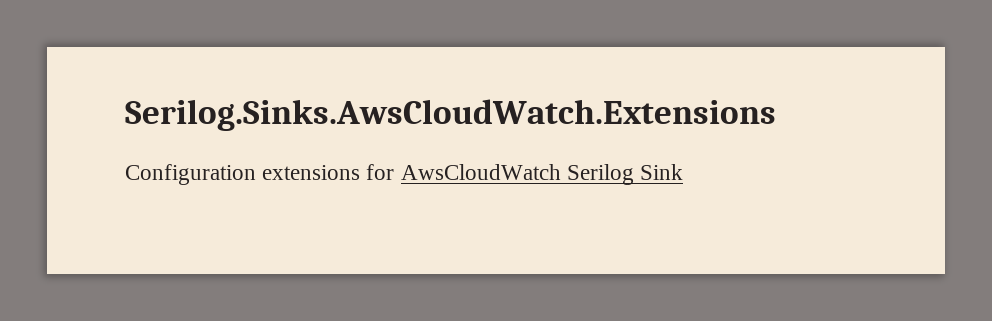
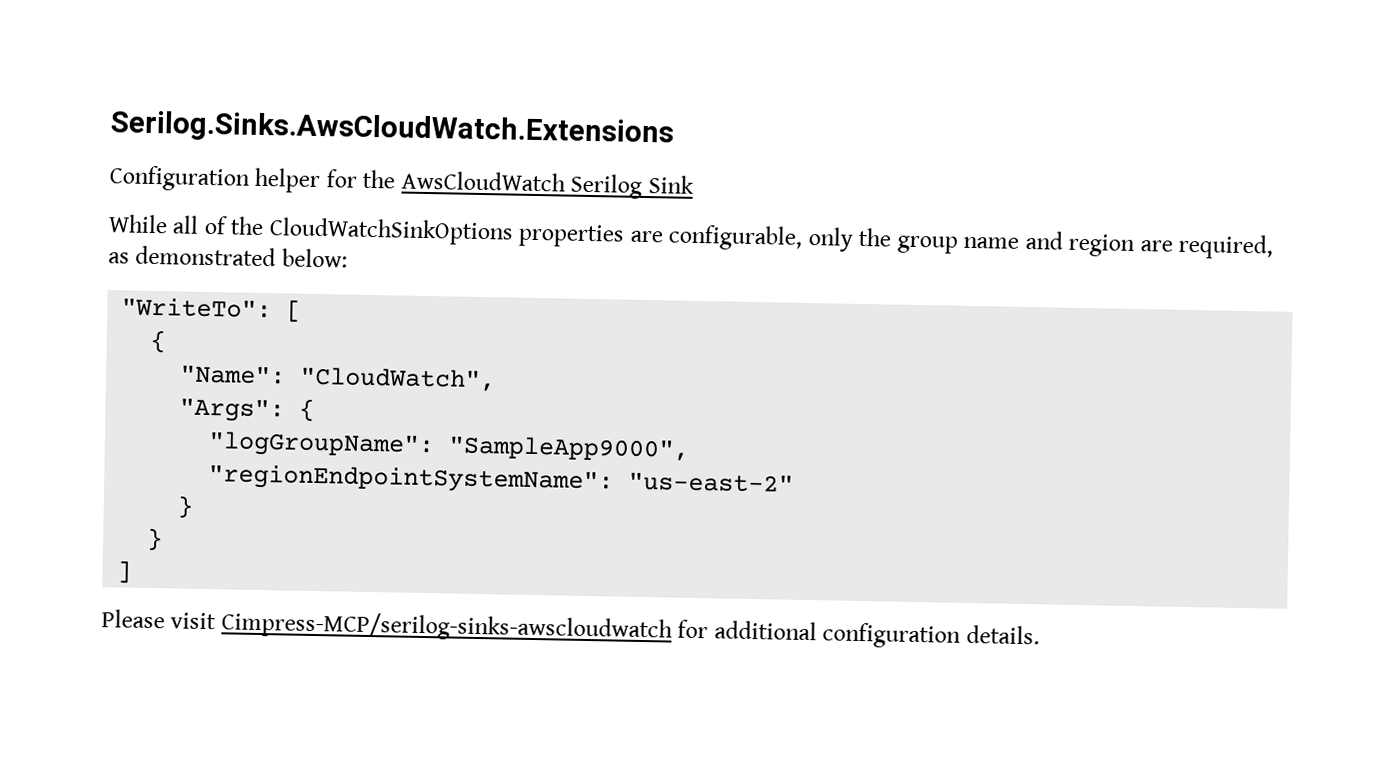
- Configuration extensions for AwsCloudWatch Serilog Sink
+ Configuration helper for the AwsCloudWatch Serilog Sink
+ While all of the CloudWatchSinkOptions properties are configurable, only the group name and region are required, as demonstrated below:
+ "WriteTo": [
+ {
+ "Name": "CloudWatch",
+ "Args": {
+ "logGroupName": "SampleApp9000",
+ "regionEndpointSystemName": "us-east-2"
+ }
+ }
+ ]
+ Please visit Cimpress-MCP/serilog-sinks-awscloudwatch for additional configuration details.

